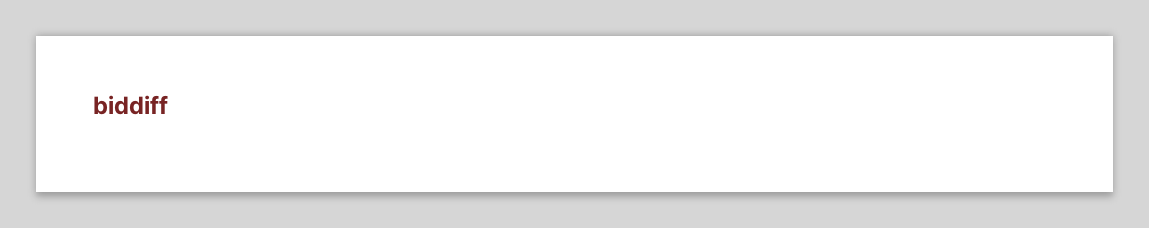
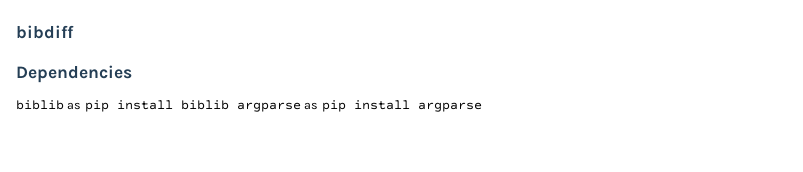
- biddiff
+ bibdiff
+ Dependencies
+ biblib as pip install biblib argparse as pip install argparse

